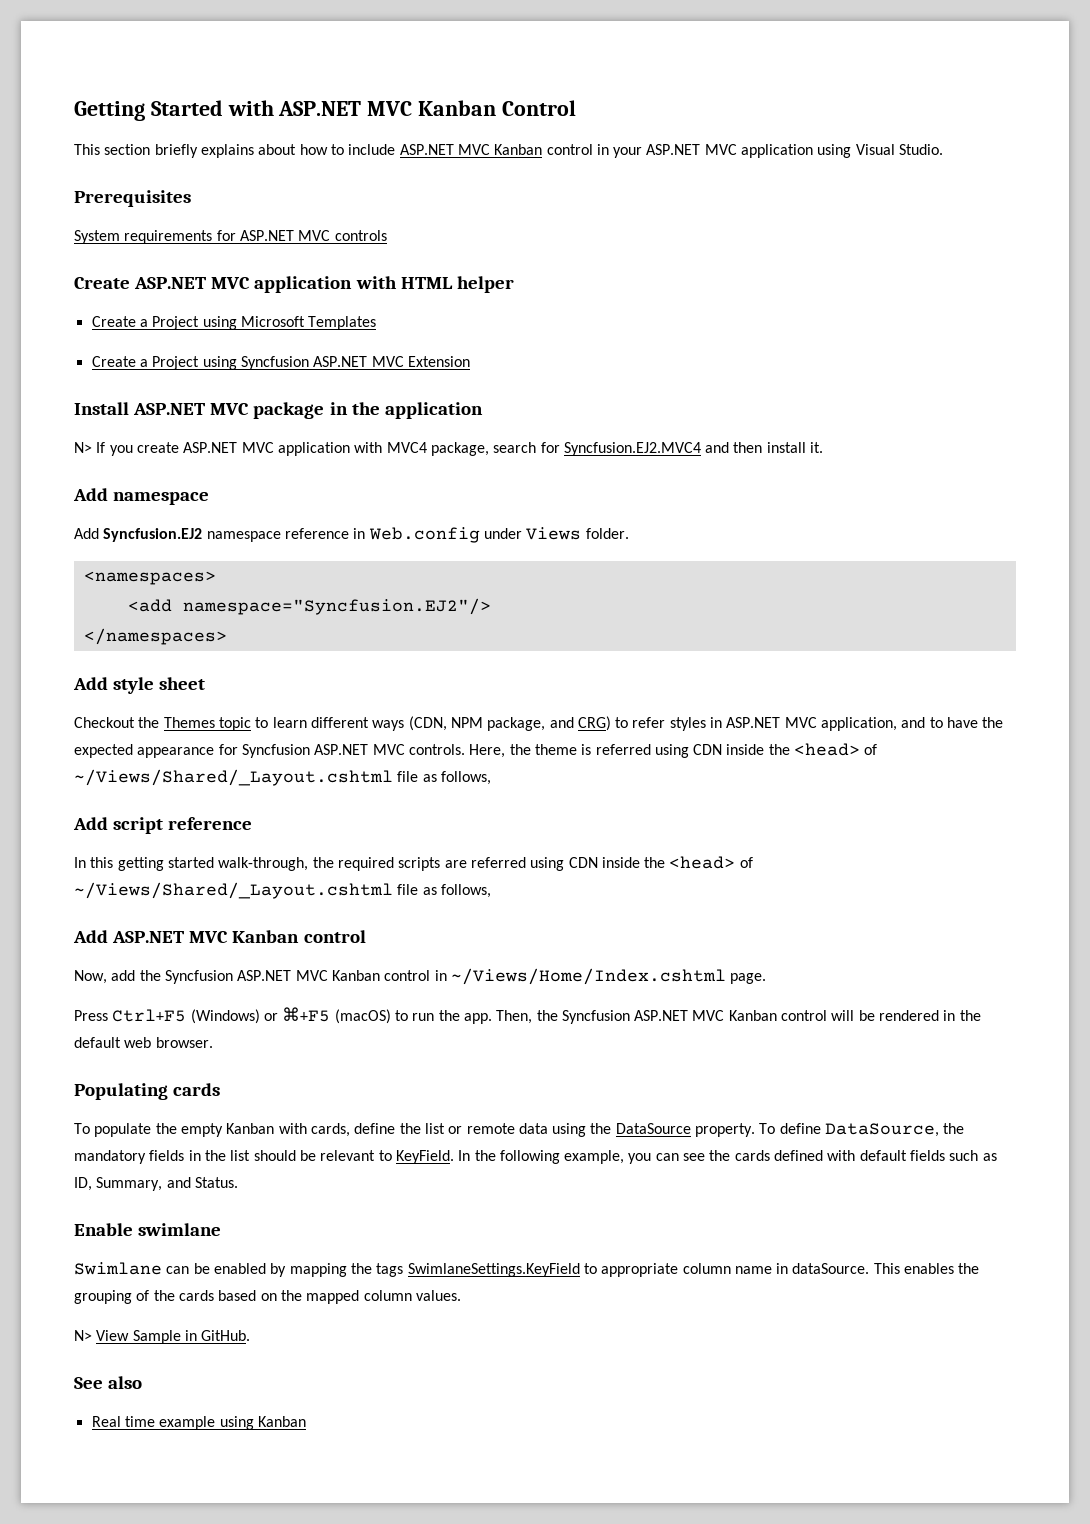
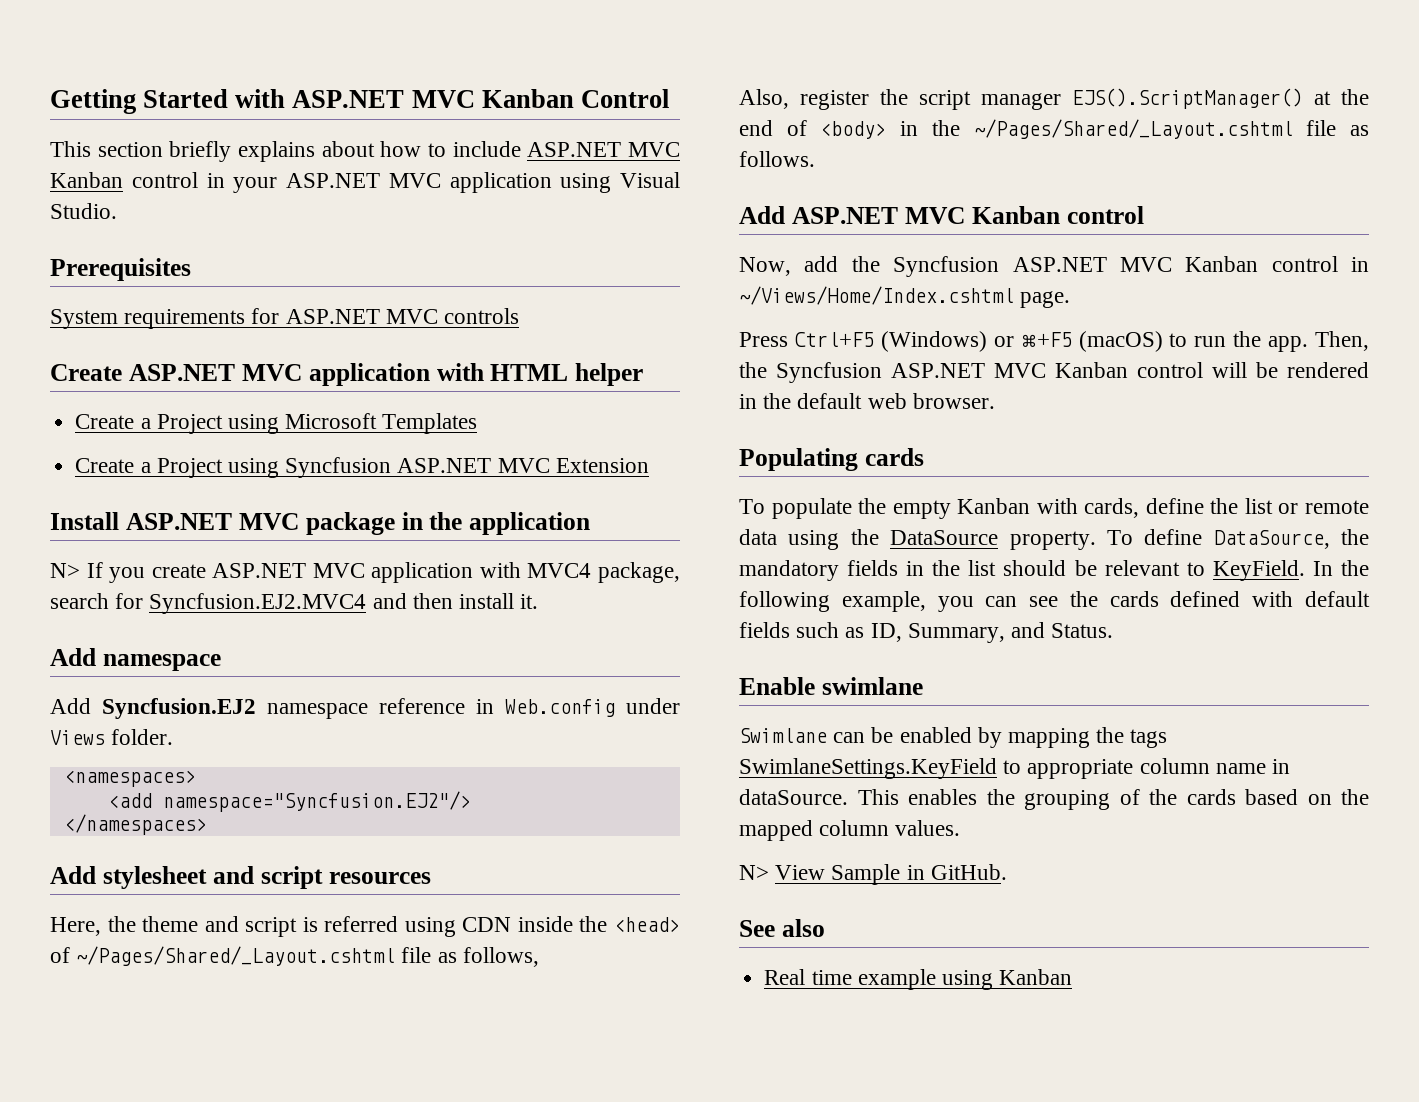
- Add style sheet
- Checkout the Themes topic to learn different ways (CDN, NPM package, and CRG) to refer styles in ASP.NET MVC application, and to have the expected appearance for Syncfusion ASP.NET MVC controls. Here, the theme is referred using CDN inside the <head> of ~/Views/Shared/_Layout.cshtml file as follows,
- Add script reference
- In this getting started walk-through, the required scripts are referred using CDN inside the <head> of ~/Views/Shared/_Layout.cshtml file as follows,
+ Add stylesheet and script resources
+ Here, the theme and script is referred using CDN inside the <head> of ~/Pages/Shared/_Layout.cshtml file as follows,
+ Also, register the script manager EJS().ScriptManager() at the end of <body> in the ~/Pages/Shared/_Layout.cshtml file as follows.

